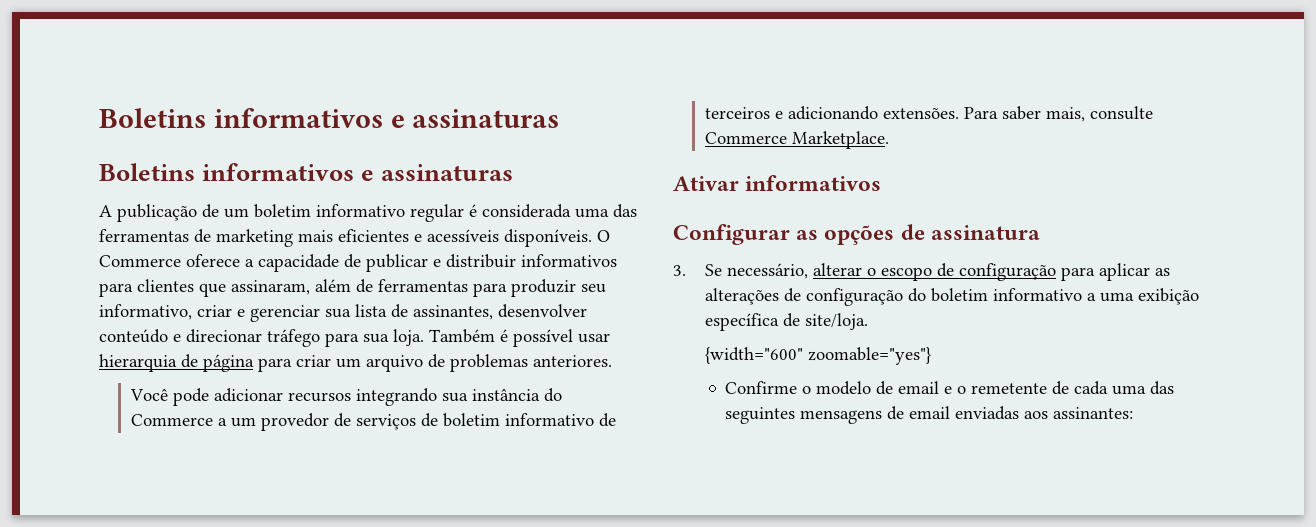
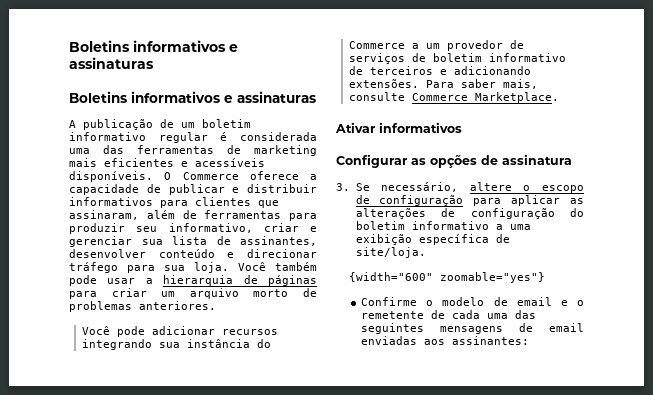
- Também é possível usar hierarquia de página para criar um arquivo de problemas anteriores.
+ Você também pode usar a hierarquia de páginas para criar um arquivo morto de problemas anteriores.
- 3. Se necessário, alterar o escopo de configuração para aplicar as alterações de configuração do boletim informativo a uma exibição específica de site/loja.
+ 3. Se necessário, altere o escopo de configuração para aplicar as alterações de configuração do boletim informativo a uma exibição específica de site/loja.

